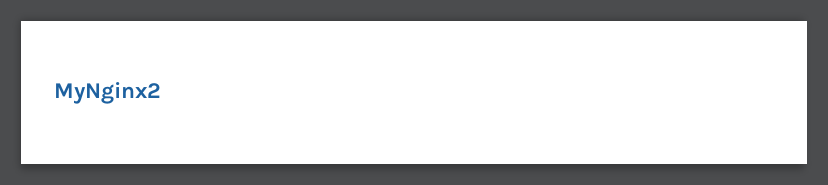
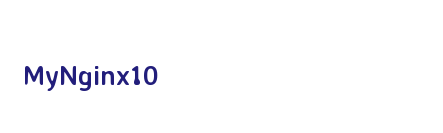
- MyNginx2
+ MyNginx10

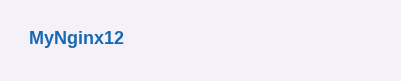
- MyNginx10
+ MyNginx12

